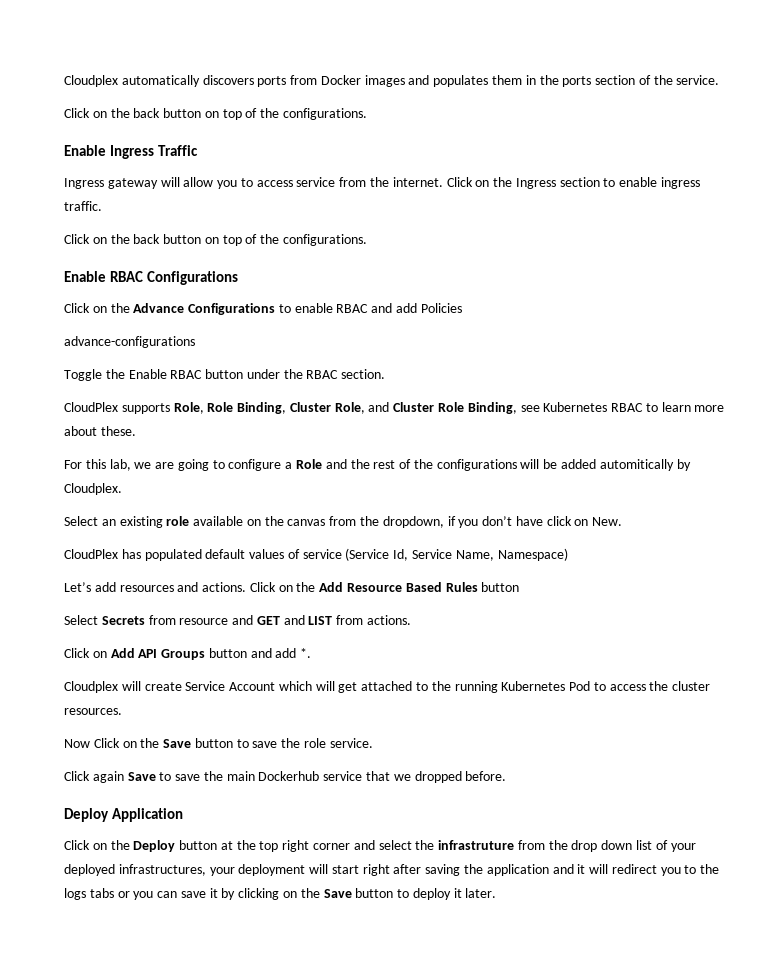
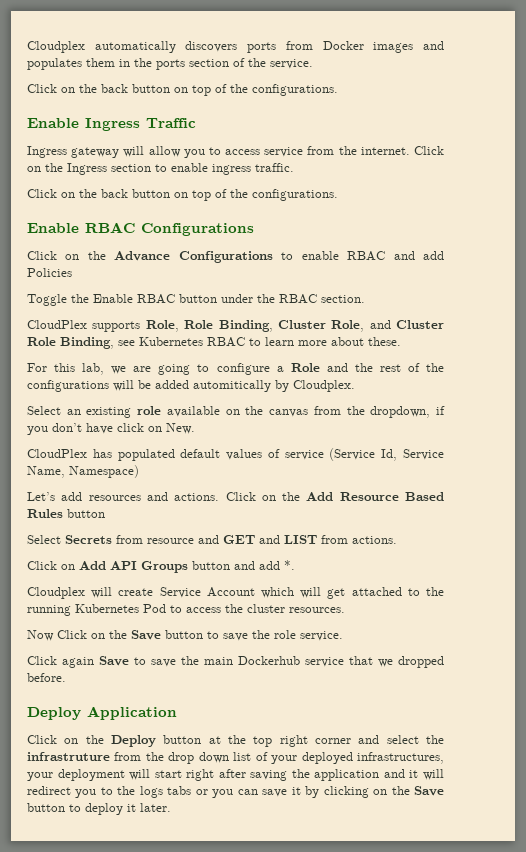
- advance-configurations

